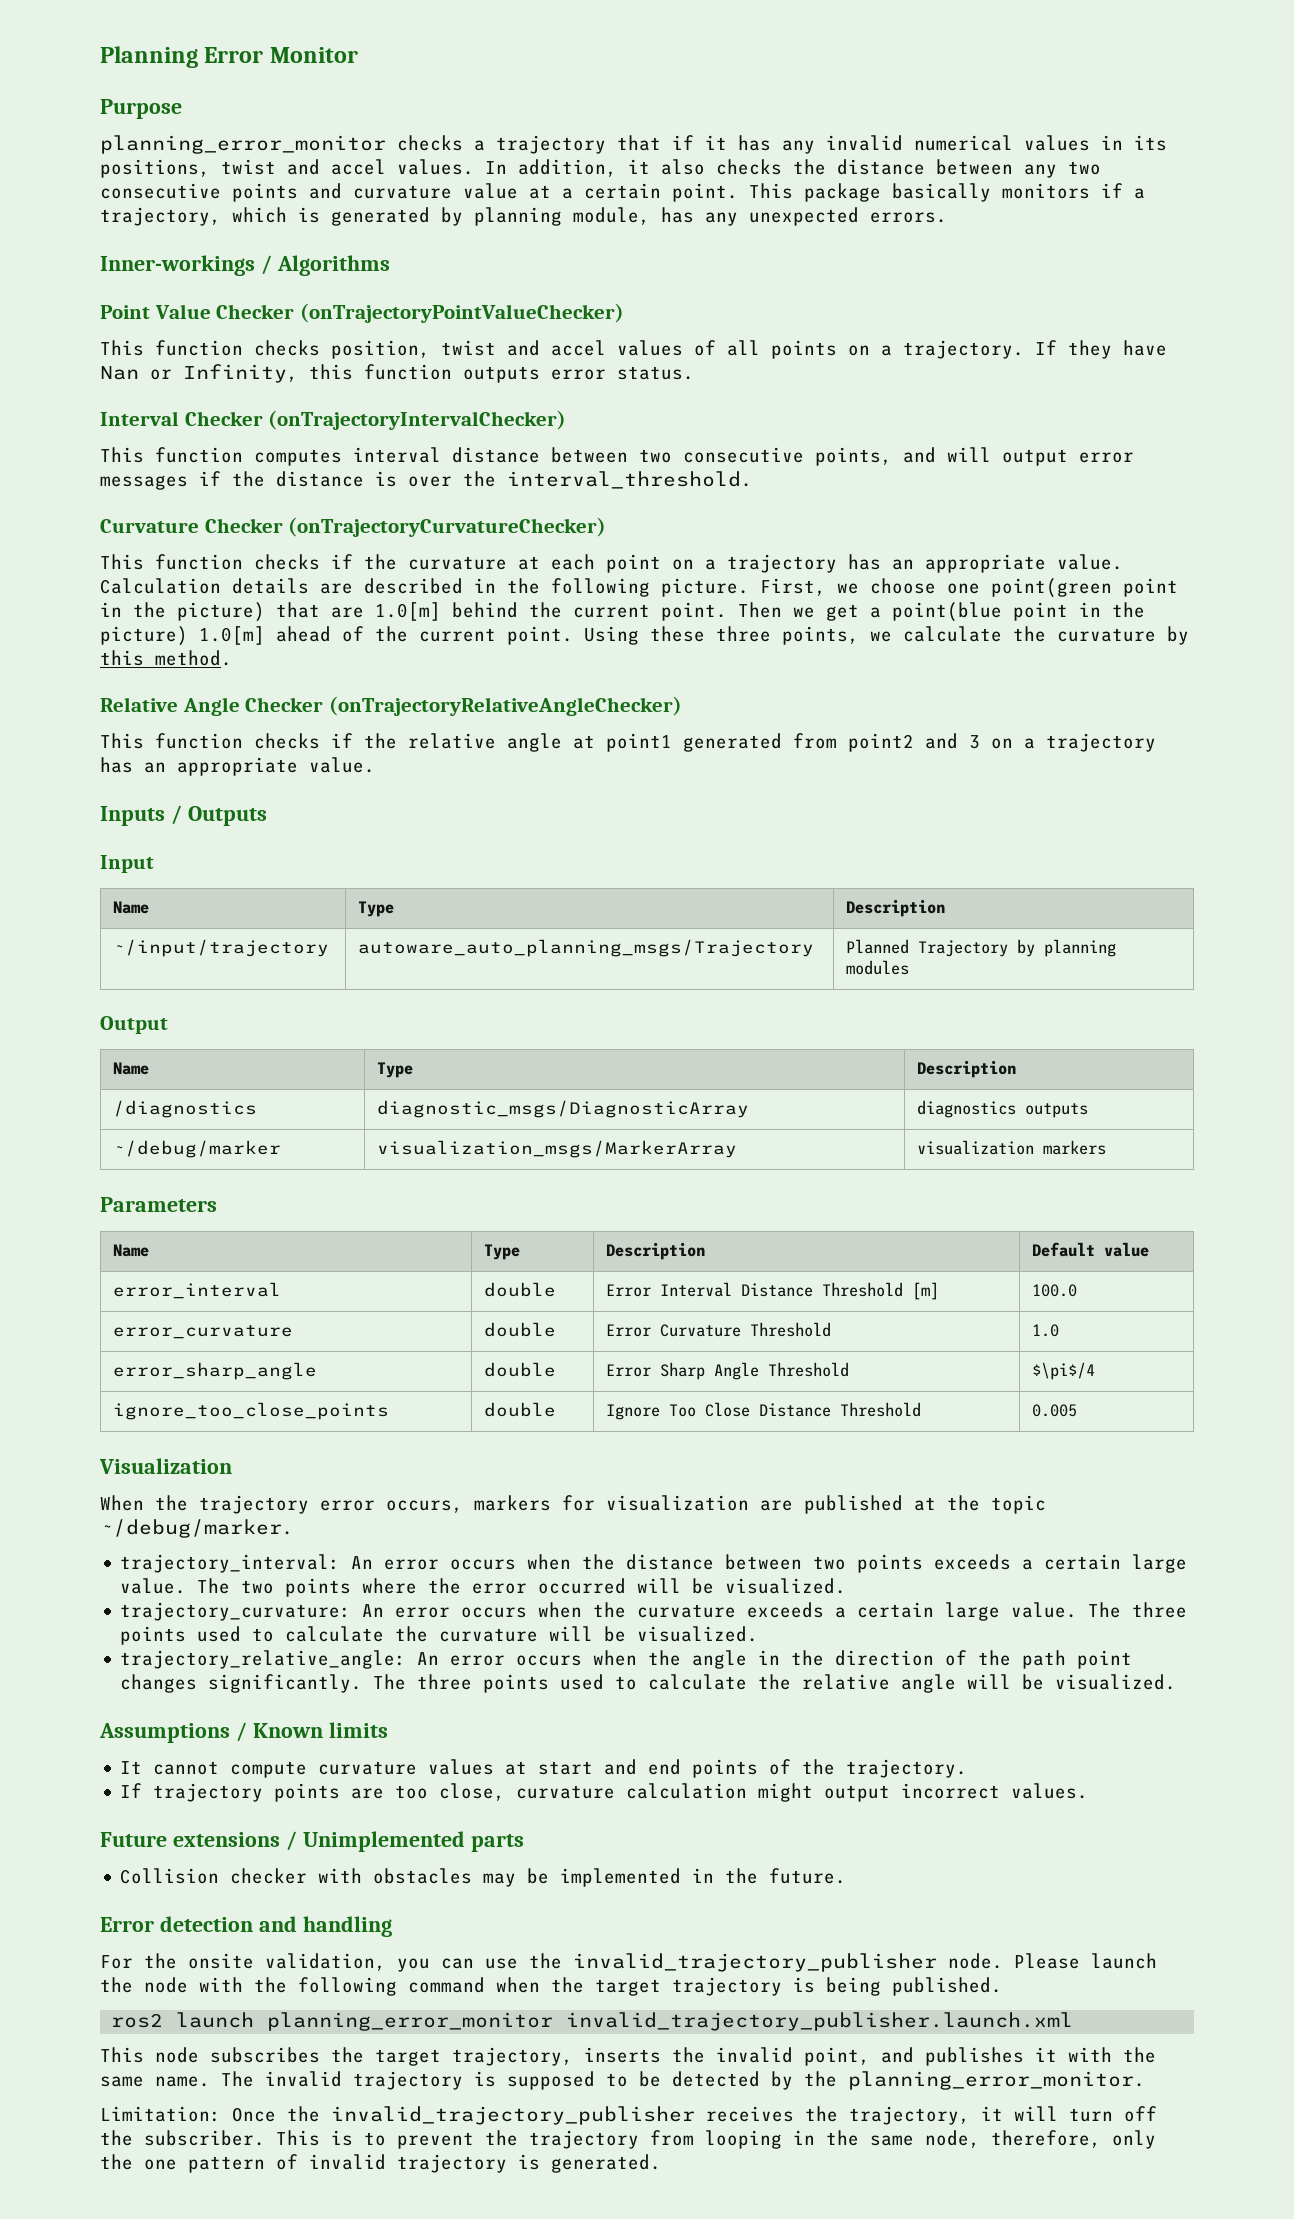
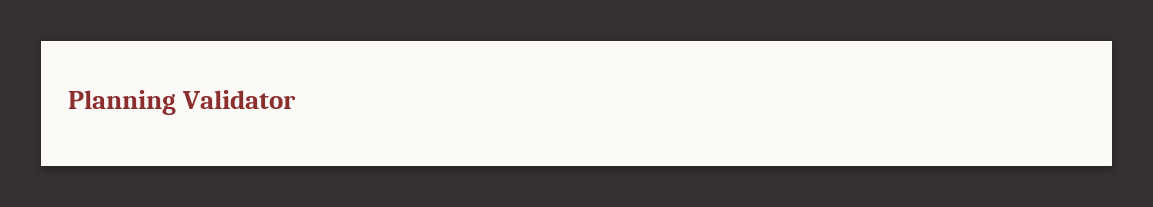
- Planning Error Monitor
- Purpose
- planning_error_monitor checks a trajectory that if it has any invalid numerical values in its positions, twist and accel values. In addition, it also checks the distance between any two consecutive points and curvature value at a certain point. This package basically monitors if a trajectory, which is generated by planning module, has any unexpected errors.
- Inner-workings / Algorithms
- Point Value Checker (onTrajectoryPointValueChecker)
- This function checks position, twist and accel values of all points on a trajectory. If they have Nan or Infinity, this function outputs error status.
- Interval Checker (onTrajectoryIntervalChecker)
- This function computes interval distance between two consecutive points, and will output error messages if the distance is over the interval_threshold.
- Curvature Checker (onTrajectoryCurvatureChecker)
- This function checks if the curvature at each point on a trajectory has an appropriate value. Calculation details are described in the following picture. First, we choose one point(green point in the picture) that are 1.0[m] behind the current point. Then we get a point(blue point in the picture) 1.0[m] ahead of the current point. Using these three points, we calculate the curvature by this method.
- Relative Angle Checker (onTrajectoryRelativeAngleChecker)
- This function checks if the relative angle at point1 generated from point2 and 3 on a trajectory has an appropriate value.
- Inputs / Outputs
- Input
- Name | Type | Description
- ~/input/trajectory | autoware_auto_planning_msgs/Trajectory | Planned Trajectory by planning modules
- Output
- Name | Type | Description
- /diagnostics | diagnostic_msgs/DiagnosticArray | diagnostics outputs
- ~/debug/marker | visualization_msgs/MarkerArray | visualization markers
- Parameters
- Name | Type | Description | Default value
- error_interval | double | Error Interval Distance Threshold [m] | 100.0
- error_curvature | double | Error Curvature Threshold | 1.0
- error_sharp_angle | double | Error Sharp Angle Threshold | $\pi$/4
- ignore_too_close_points | double | Ignore Too Close Distance Threshold | 0.005
- Visualization
- When the trajectory error occurs, markers for visualization are published at the topic ~/debug/marker.
- trajectory_interval: An error occurs when the distance between two points exceeds a certain large value. The two points where the error occurred will be visualized.
- trajectory_curvature: An error occurs when the curvature exceeds a certain large value. The three points used to calculate the curvature will be visualized.
- trajectory_relative_angle: An error occurs when the angle in the direction of the path point changes significantly. The three points used to calculate the relative angle will be visualized.
- Assumptions / Known limits
- It cannot compute curvature values at start and end points of the trajectory.
- If trajectory points are too close, curvature calculation might output incorrect values.
- Future extensions / Unimplemented parts
- Collision checker with obstacles may be implemented in the future.
- Error detection and handling
- For the onsite validation, you can use the invalid_trajectory_publisher node. Please launch the node with the following command when the target trajectory is being published.
- ros2 launch planning_error_monitor invalid_trajectory_publisher.launch.xml
- This node subscribes the target trajectory, inserts the invalid point, and publishes it with the same name. The invalid trajectory is supposed to be detected by the planning_error_monitor.
- Limitation: Once the invalid_trajectory_publisher receives the trajectory, it will turn off the subscriber. This is to prevent the trajectory from looping in the same node, therefore, only the one pattern of invalid trajectory is generated.
+ Planning Validator

